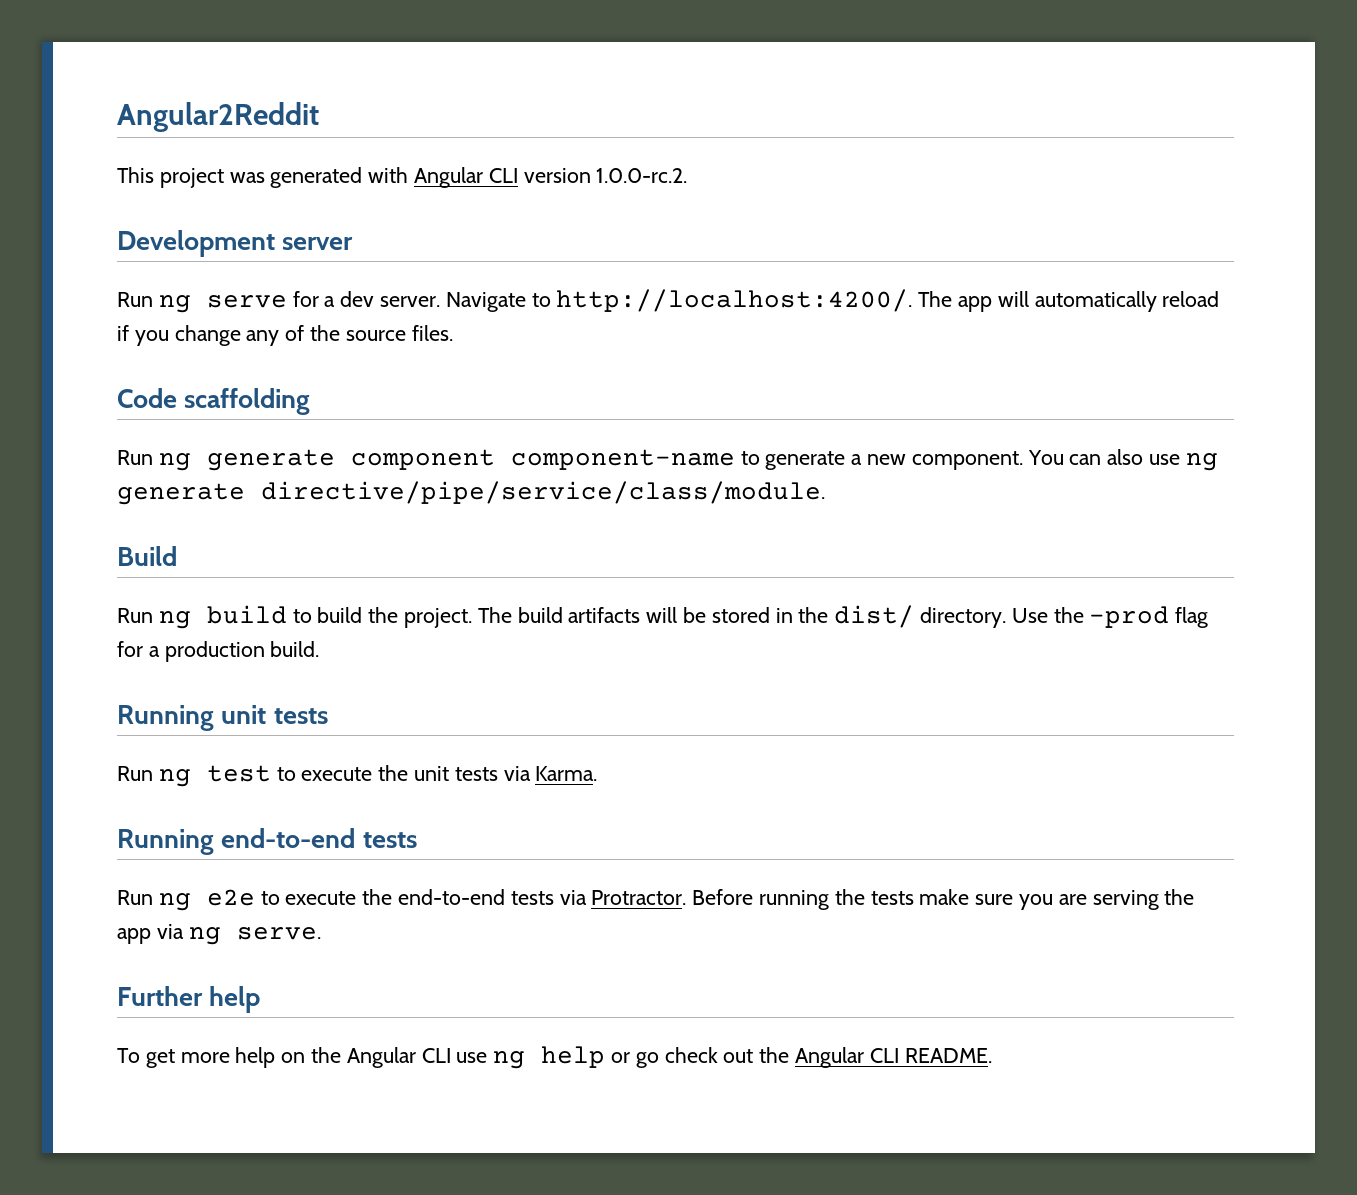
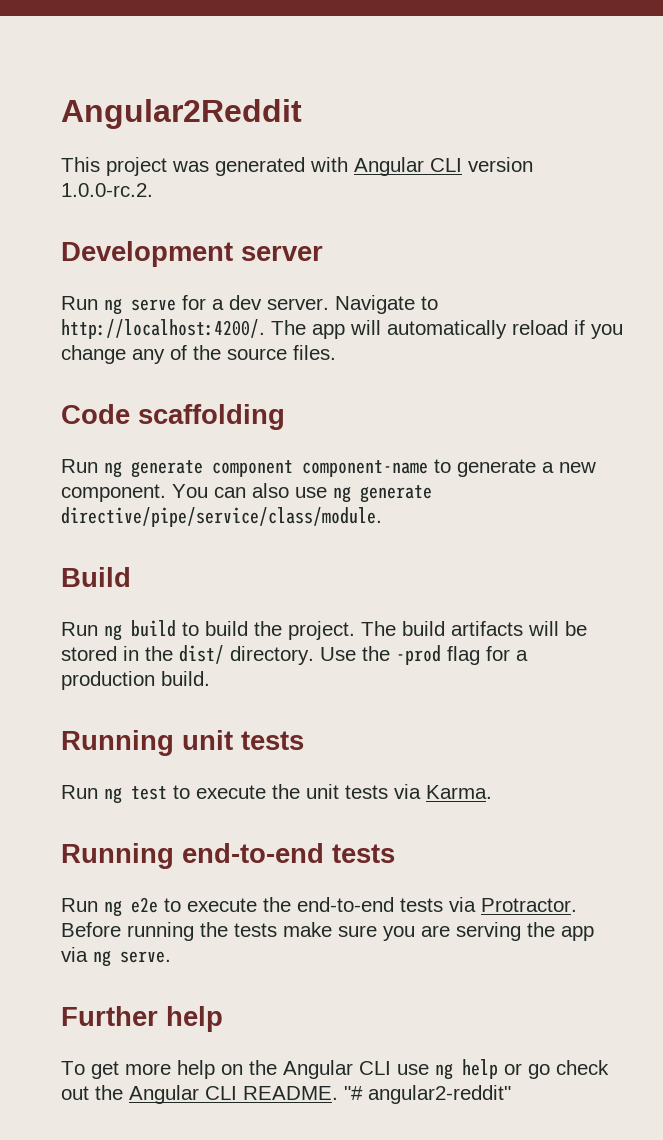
+ "# angular2-reddit"

